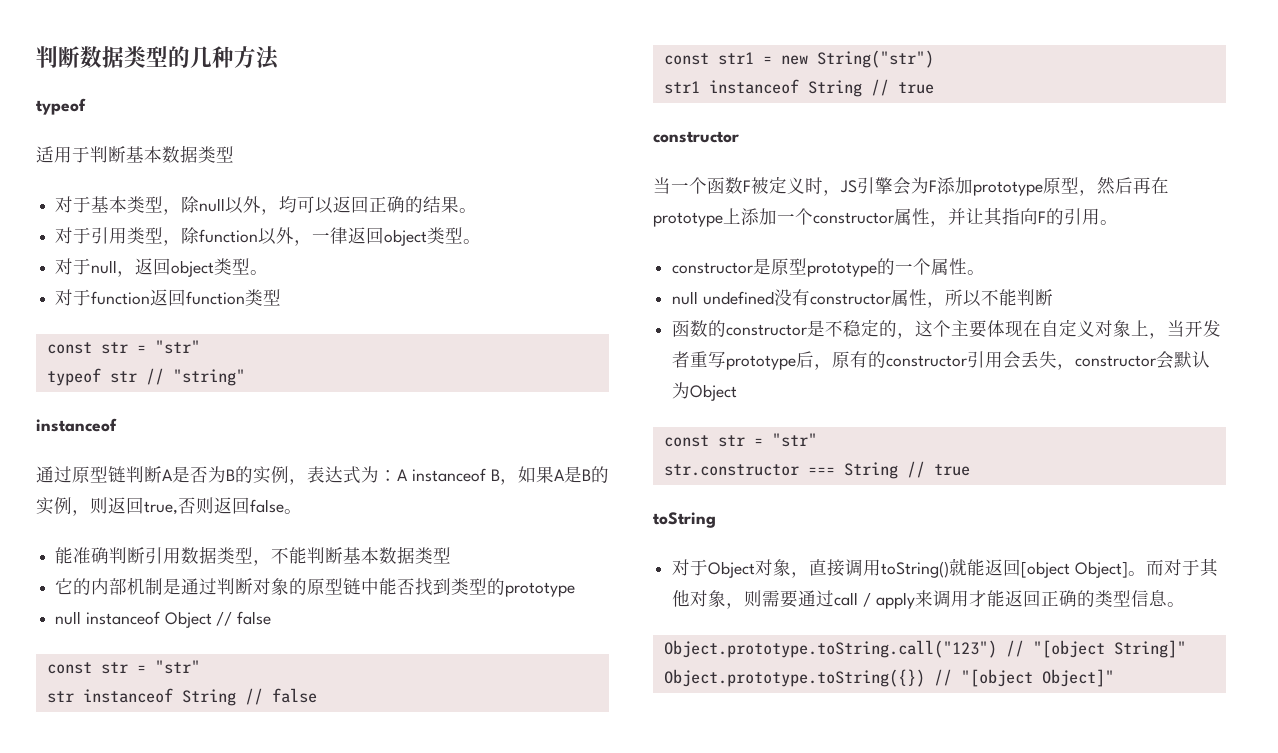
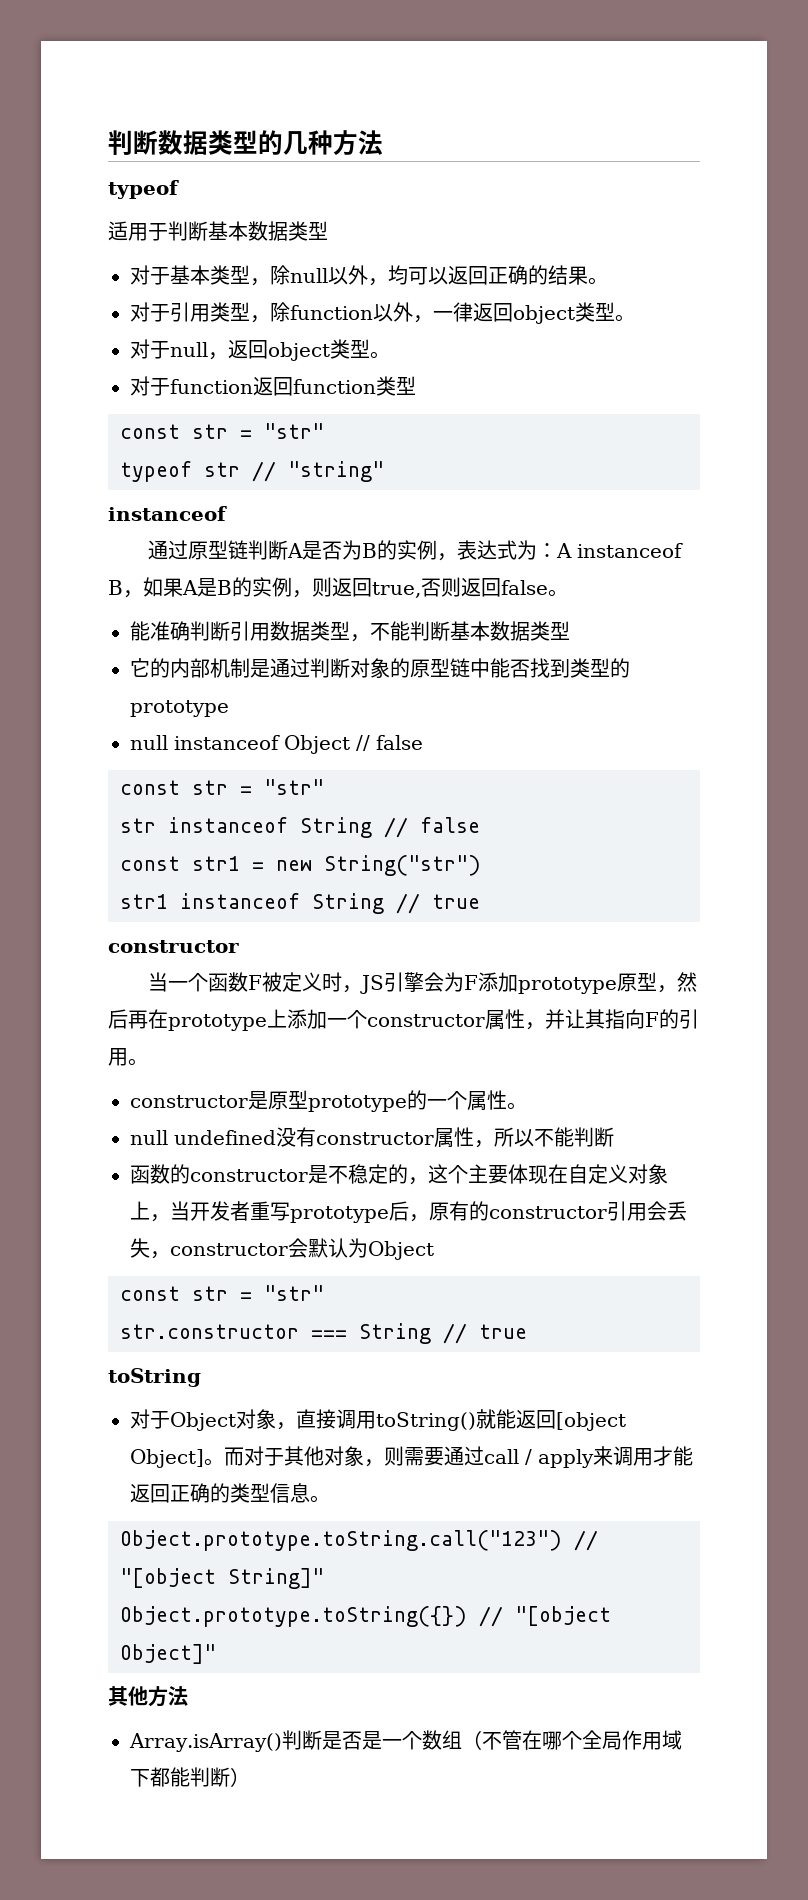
+ 其他方法
+ Array.isArray()判断是否是一个数组（不管在哪个全局作用域下都能判断）

